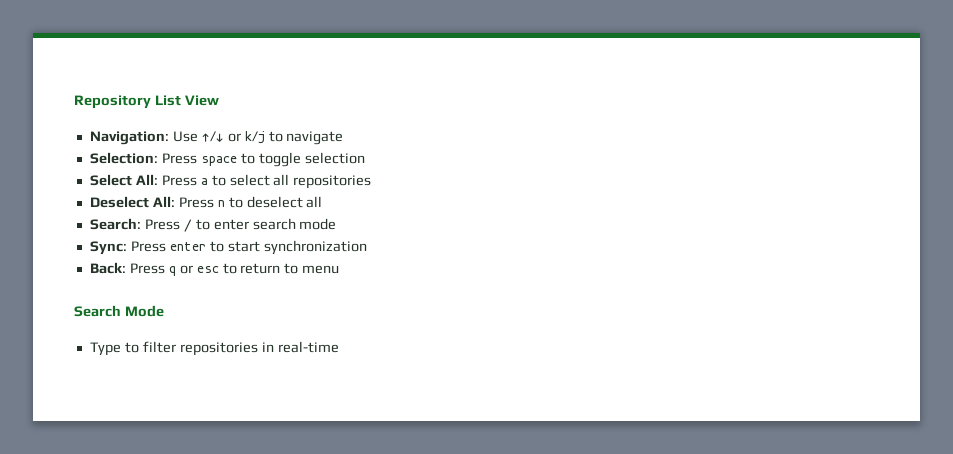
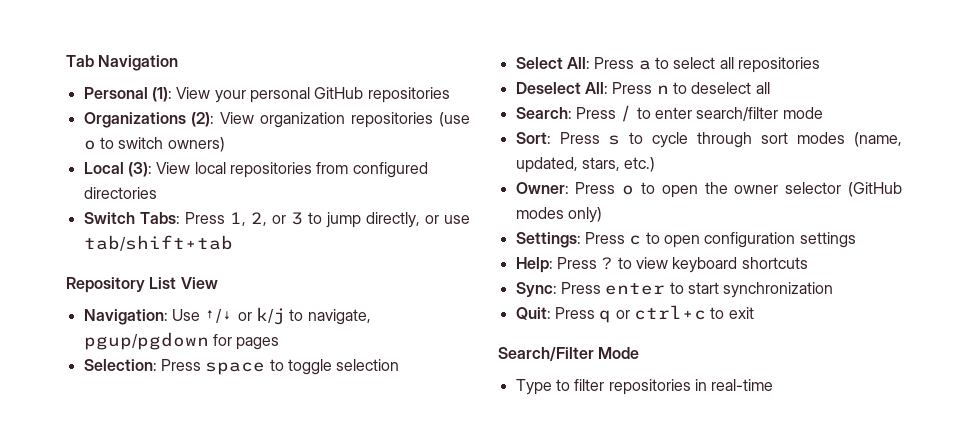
+ Tab Navigation
+ Personal (1): View your personal GitHub repositories
+ Organizations (2): View organization repositories (use o to switch owners)
+ Local (3): View local repositories from configured directories
+ Switch Tabs: Press 1, 2, or 3 to jump directly, or use tab/shift+tab
- Navigation: Use ↑/↓ or k/j to navigate
+ Navigation: Use ↑/↓ or k/j to navigate, pgup/pgdown for pages
- Search: Press / to enter search mode
+ Search: Press / to enter search/filter mode
+ Sort: Press s to cycle through sort modes (name, updated, stars, etc.)
+ Owner: Press o to open the owner selector (GitHub modes only)
+ Settings: Press c to open configuration settings
+ Help: Press ? to view keyboard shortcuts
- Back: Press q or esc to return to menu
- Search Mode
+ Quit: Press q or ctrl+c to exit
+ Search/Filter Mode

